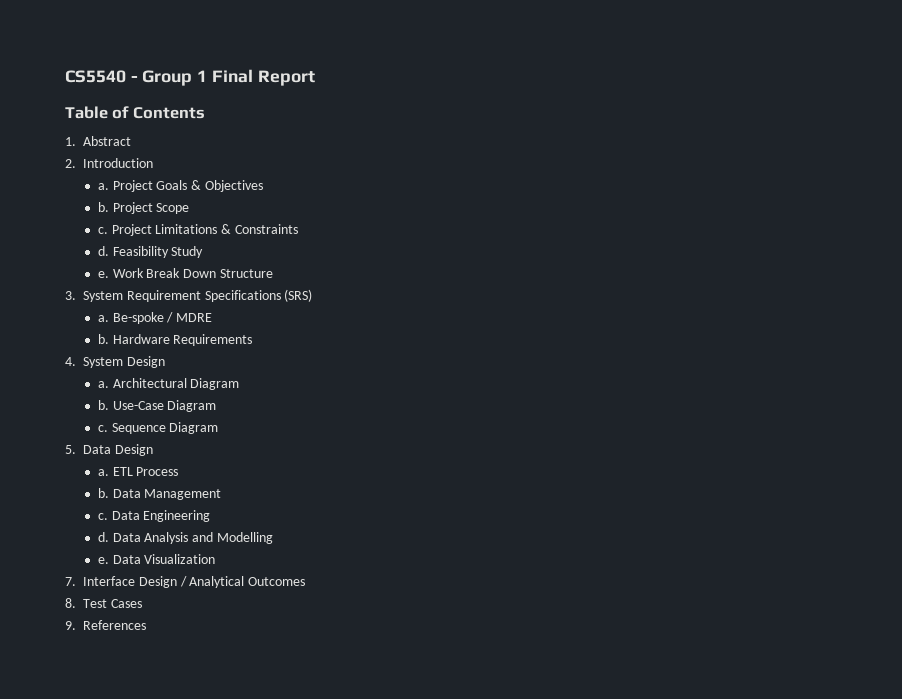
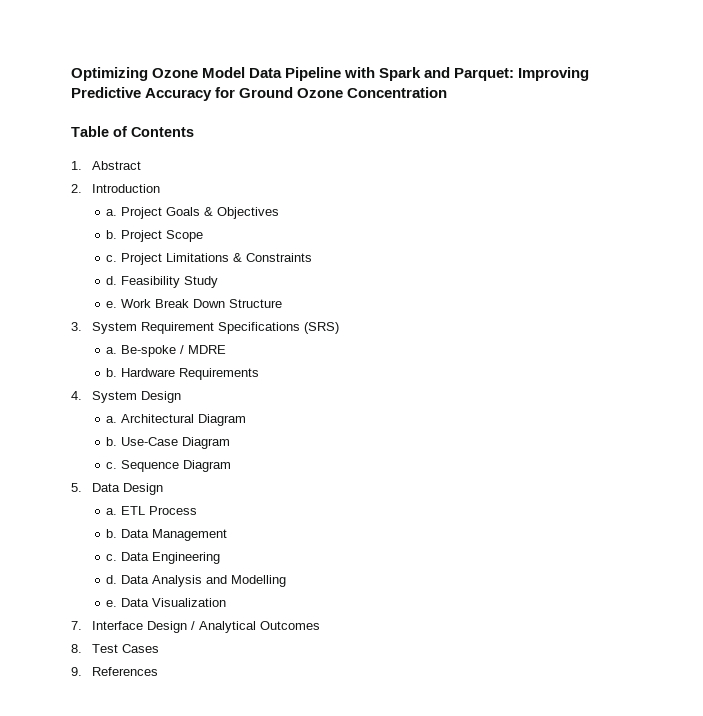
- CS5540 - Group 1 Final Report
+ Optimizing Ozone Model Data Pipeline with Spark and Parquet: Improving Predictive Accuracy for Ground Ozone Concentration

